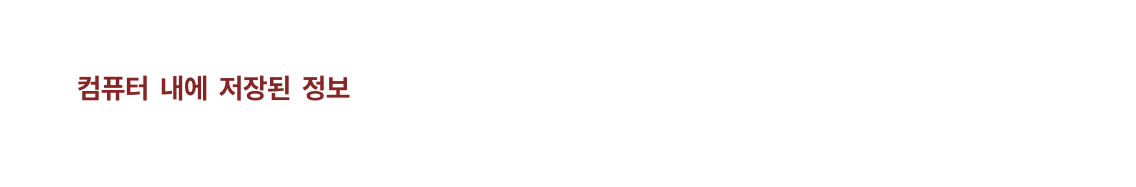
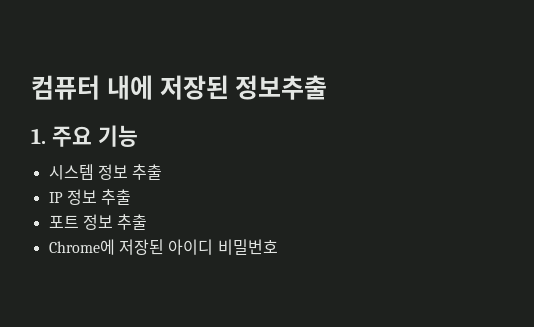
- 컴퓨터 내에 저장된 정보
+ 컴퓨터 내에 저장된 정보추출
+ 1. 주요 기능
+ 시스템 정보 추출
+ IP 정보 추출
+ 포트 정보 추출
+ Chrome에 저장된 아이디 비밀번호

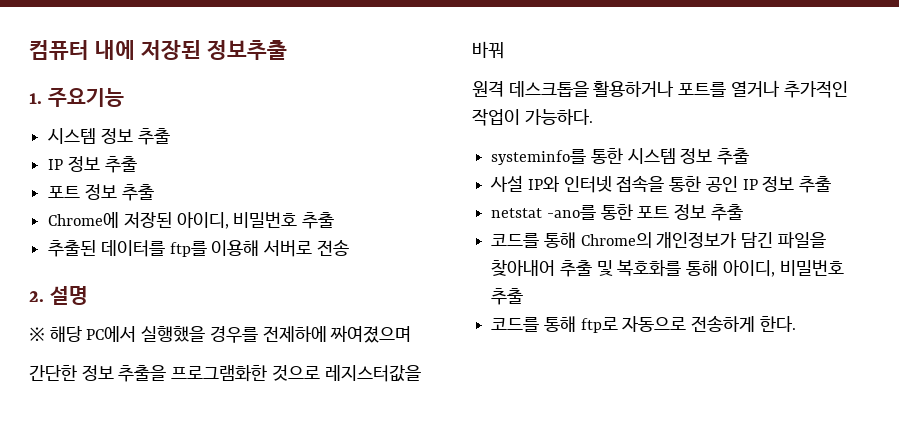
- 1. 주요 기능
+ 1. 주요기능
- Chrome에 저장된 아이디 비밀번호
+ Chrome에 저장된 아이디, 비밀번호 추출
+ 추출된 데이터를 ftp를 이용해 서버로 전송
+ 2. 설명
+ ※ 해당 PC에서 실행했을 경우를 전제하에 짜여졌으며
+ 간단한 정보 추출을 프로그램화한 것으로 레지스터값을 바꿔
+ 원격 데스크톱을 활용하거나 포트를 열거나 추가적인 작업이 가능하다.
+ systeminfo를 통한 시스템 정보 추출
+ 사설 IP와 인터넷 접속을 통한 공인 IP 정보 추출
+ netstat -ano를 통한 포트 정보 추출
+ 코드를 통해 Chrome의 개인정보가 담긴 파일을 찾아내어 추출 및 복호화를 통해 아이디, 비밀번호 추출
+ 코드를 통해 ftp로 자동으로 전송하게 한다.

